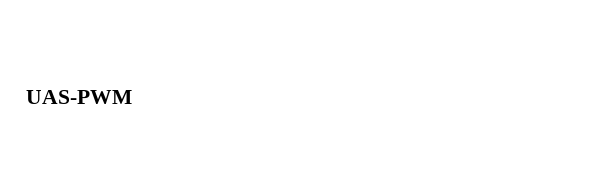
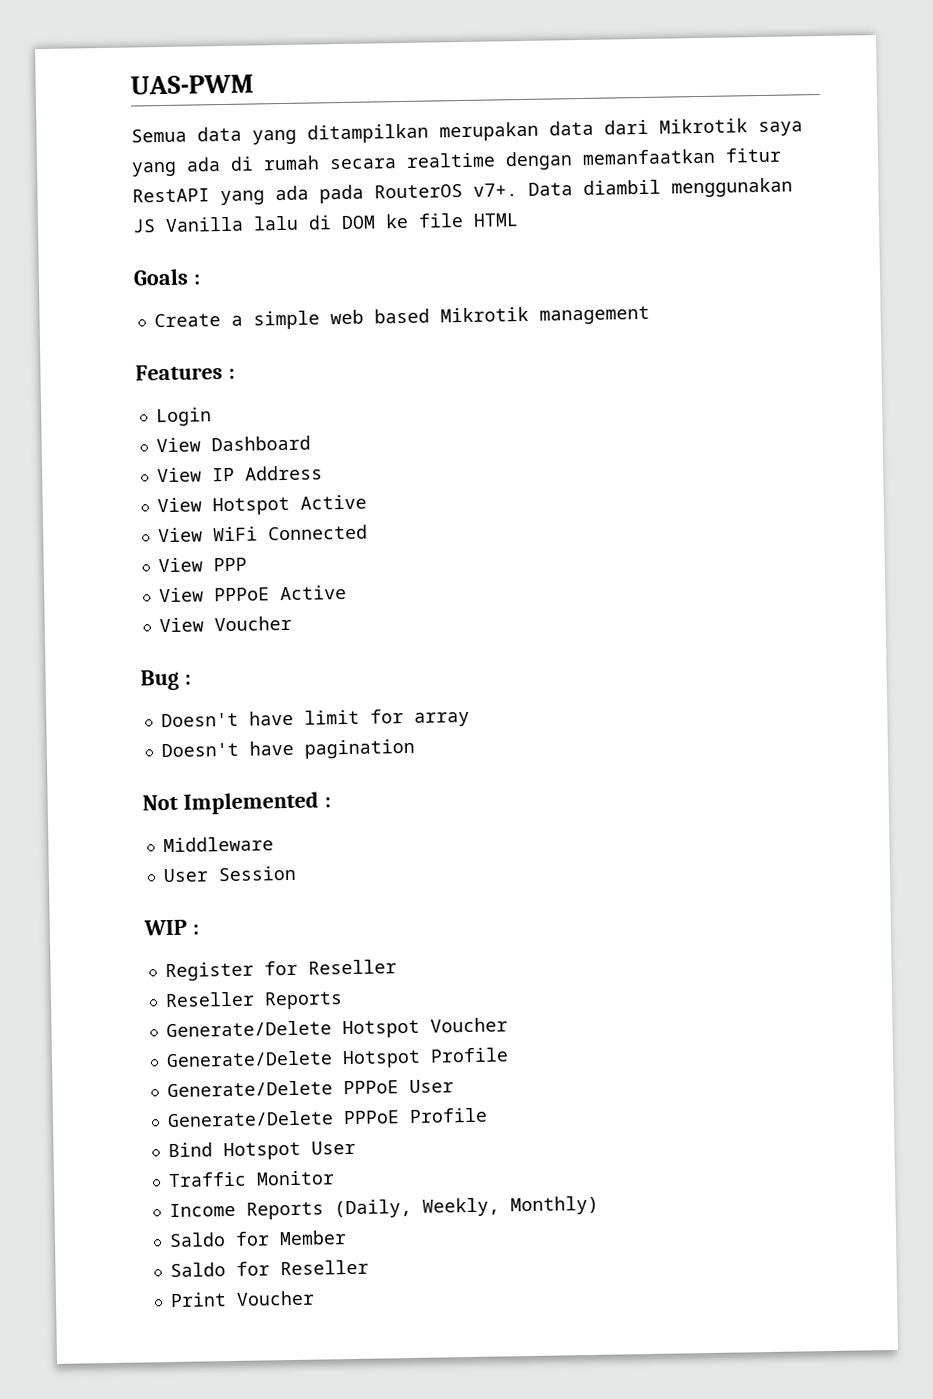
+ Semua data yang ditampilkan merupakan data dari Mikrotik saya yang ada di rumah secara realtime dengan memanfaatkan fitur RestAPI yang ada pada RouterOS v7+. Data diambil menggunakan JS Vanilla lalu di DOM ke file HTML
+ Goals :
+ Create a simple web based Mikrotik management
+ Features :
+ Login
+ View Dashboard
+ View IP Address
+ View Hotspot Active
+ View WiFi Connected
+ View PPP
+ View PPPoE Active
+ View Voucher
+ Bug :
+ Doesn't have limit for array
+ Doesn't have pagination
+ Not Implemented :
+ Middleware
+ User Session
+ WIP :
+ Register for Reseller
+ Reseller Reports
+ Generate/Delete Hotspot Voucher
+ Generate/Delete Hotspot Profile
+ Generate/Delete PPPoE User
+ Generate/Delete PPPoE Profile
+ Bind Hotspot User
+ Traffic Monitor
+ Income Reports (Daily, Weekly, Monthly)
+ Saldo for Member
+ Saldo for Reseller
+ Print Voucher

